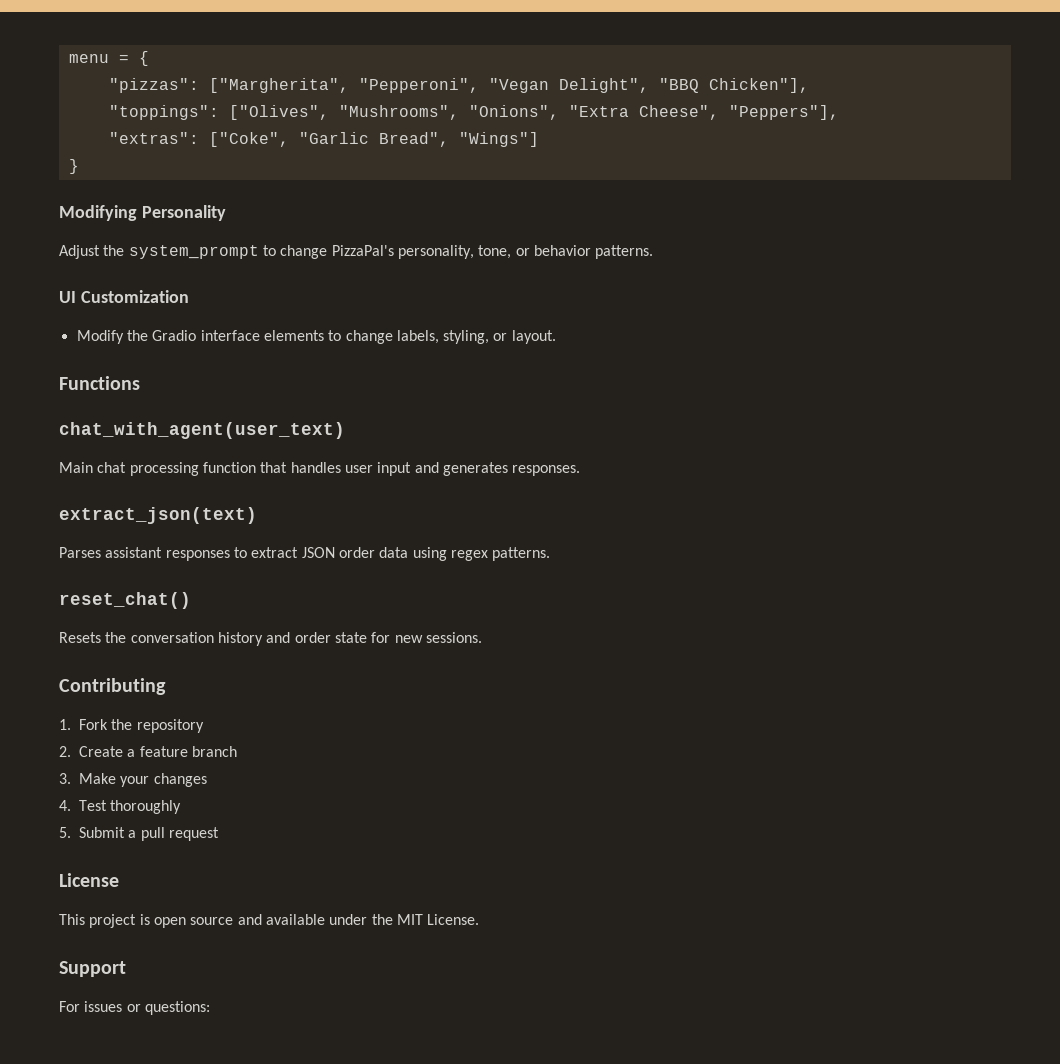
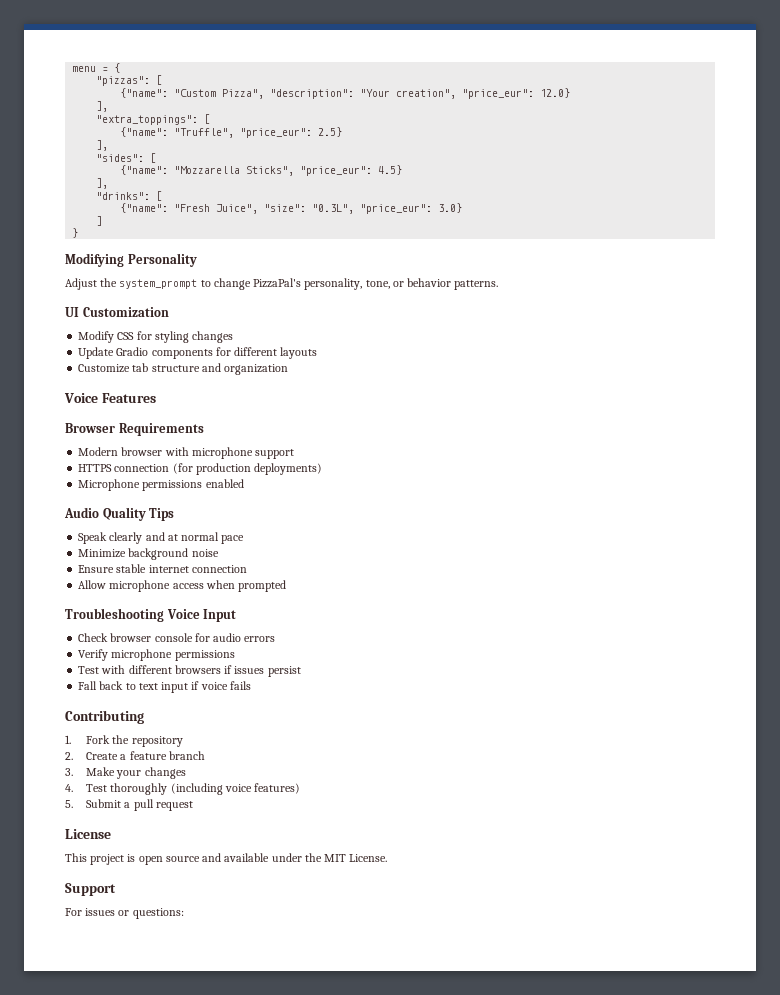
- "pizzas": ["Margherita", "Pepperoni", "Vegan Delight", "BBQ Chicken"],
- "toppings": ["Olives", "Mushrooms", "Onions", "Extra Cheese", "Peppers"],
- "extras": ["Coke", "Garlic Bread", "Wings"]
+ "pizzas": [
+ {"name": "Custom Pizza", "description": "Your creation", "price_eur": 12.0}
+ ],
+ "extra_toppings": [
+ {"name": "Truffle", "price_eur": 2.5}
+ ],
+ "sides": [
+ {"name": "Mozzarella Sticks", "price_eur": 4.5}
+ ],
+ "drinks": [
+ {"name": "Fresh Juice", "size": "0.3L", "price_eur": 3.0}
+ ]
- Modify the Gradio interface elements to change labels, styling, or layout.
- Functions
- chat_with_agent(user_text)
- Main chat processing function that handles user input and generates responses.
- extract_json(text)
- Parses assistant responses to extract JSON order data using regex patterns.
- reset_chat()
- Resets the conversation history and order state for new sessions.
+ Modify CSS for styling changes
+ Update Gradio components for different layouts
+ Customize tab structure and organization
+ Voice Features
+ Browser Requirements
+ Modern browser with microphone support
+ HTTPS connection (for production deployments)
+ Microphone permissions enabled
+ Audio Quality Tips
+ Speak clearly and at normal pace
+ Minimize background noise
+ Ensure stable internet connection
+ Allow microphone access when prompted
+ Troubleshooting Voice Input
+ Check browser console for audio errors
+ Verify microphone permissions
+ Test with different browsers if issues persist
+ Fall back to text input if voice fails
- 4. Test thoroughly
+ 4. Test thoroughly (including voice features)

